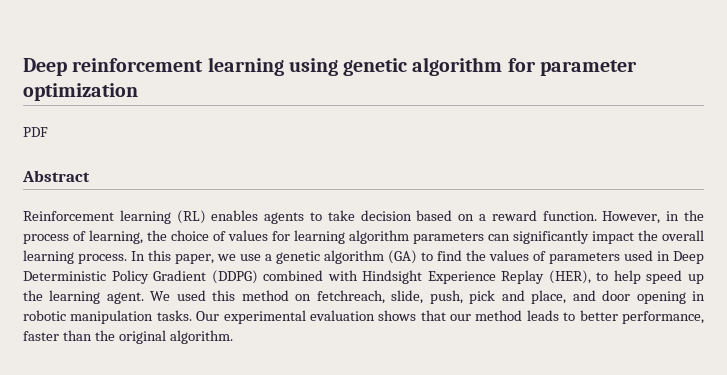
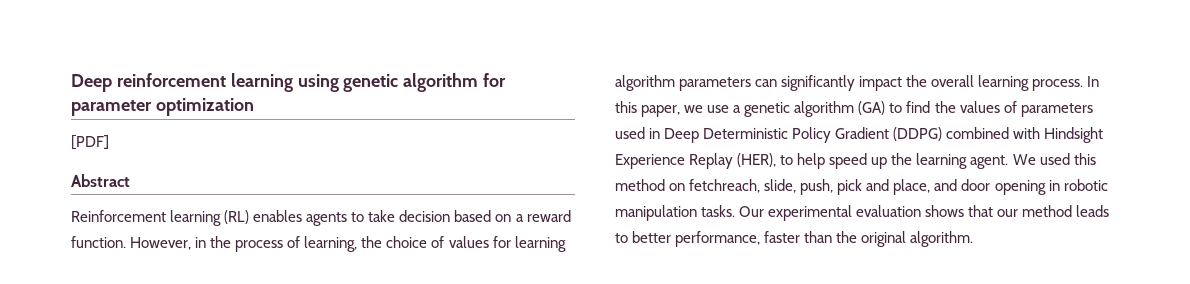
- PDF
+ [PDF]

